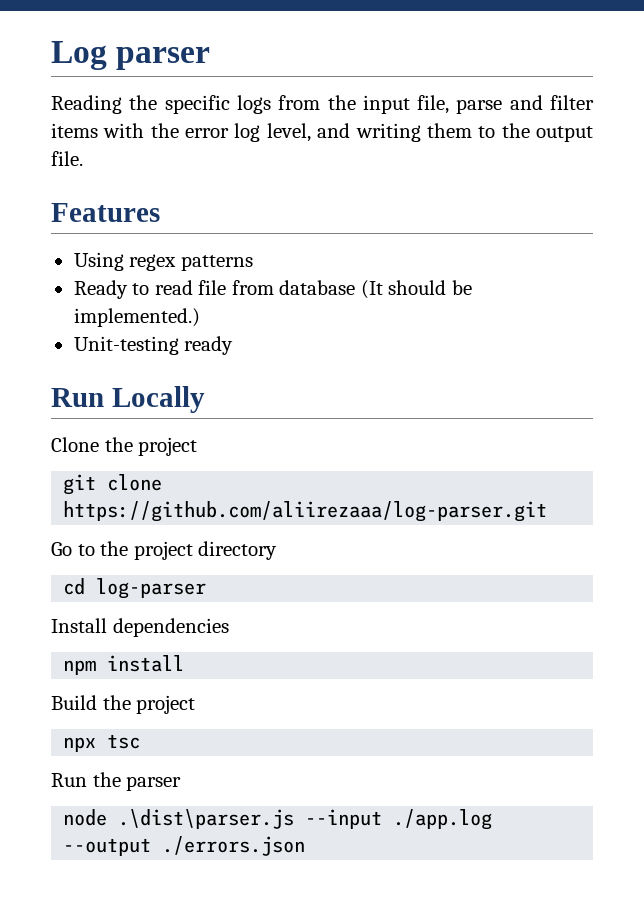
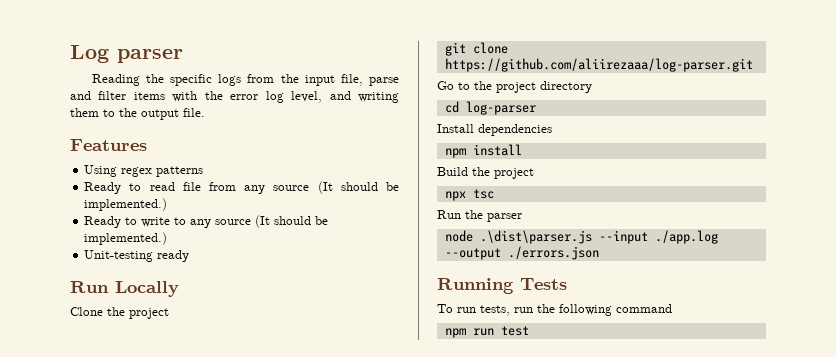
- Ready to read file from database (It should be implemented.)
+ Ready to read file from any source (It should be implemented.)
+ Ready to write to any source (It should be implemented.)
+ Running Tests
+ To run tests, run the following command
+ npm run test

